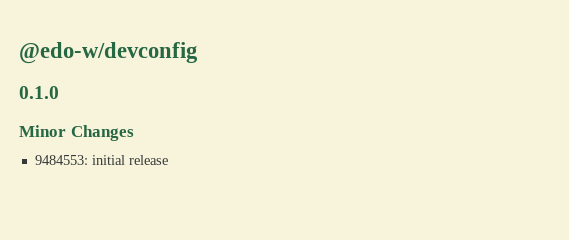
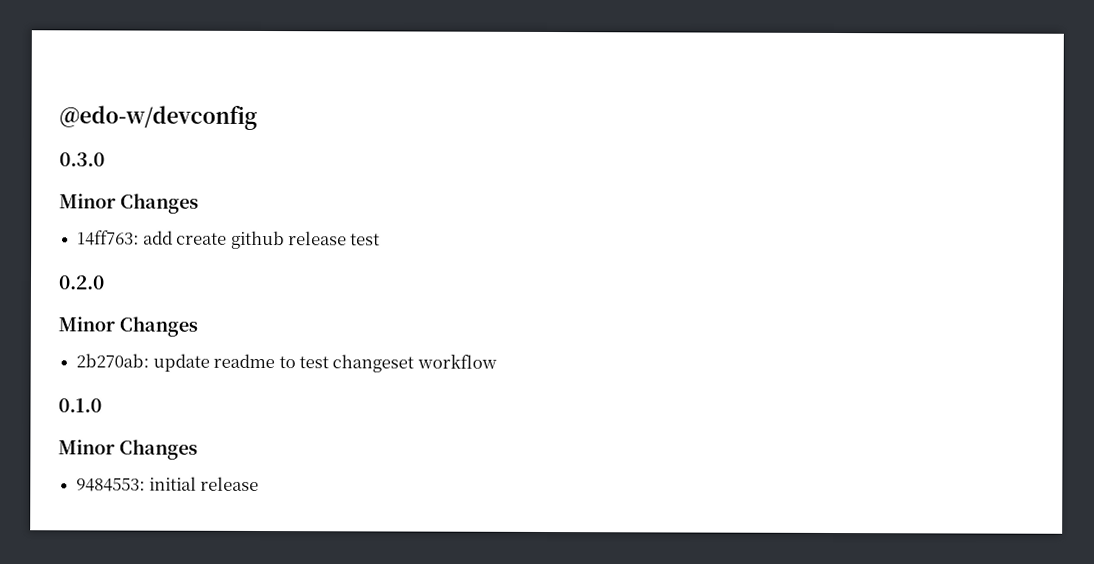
+ 0.3.0
+ Minor Changes
+ 14ff763: add create github release test
+ 0.2.0
+ Minor Changes
+ 2b270ab: update readme to test changeset workflow

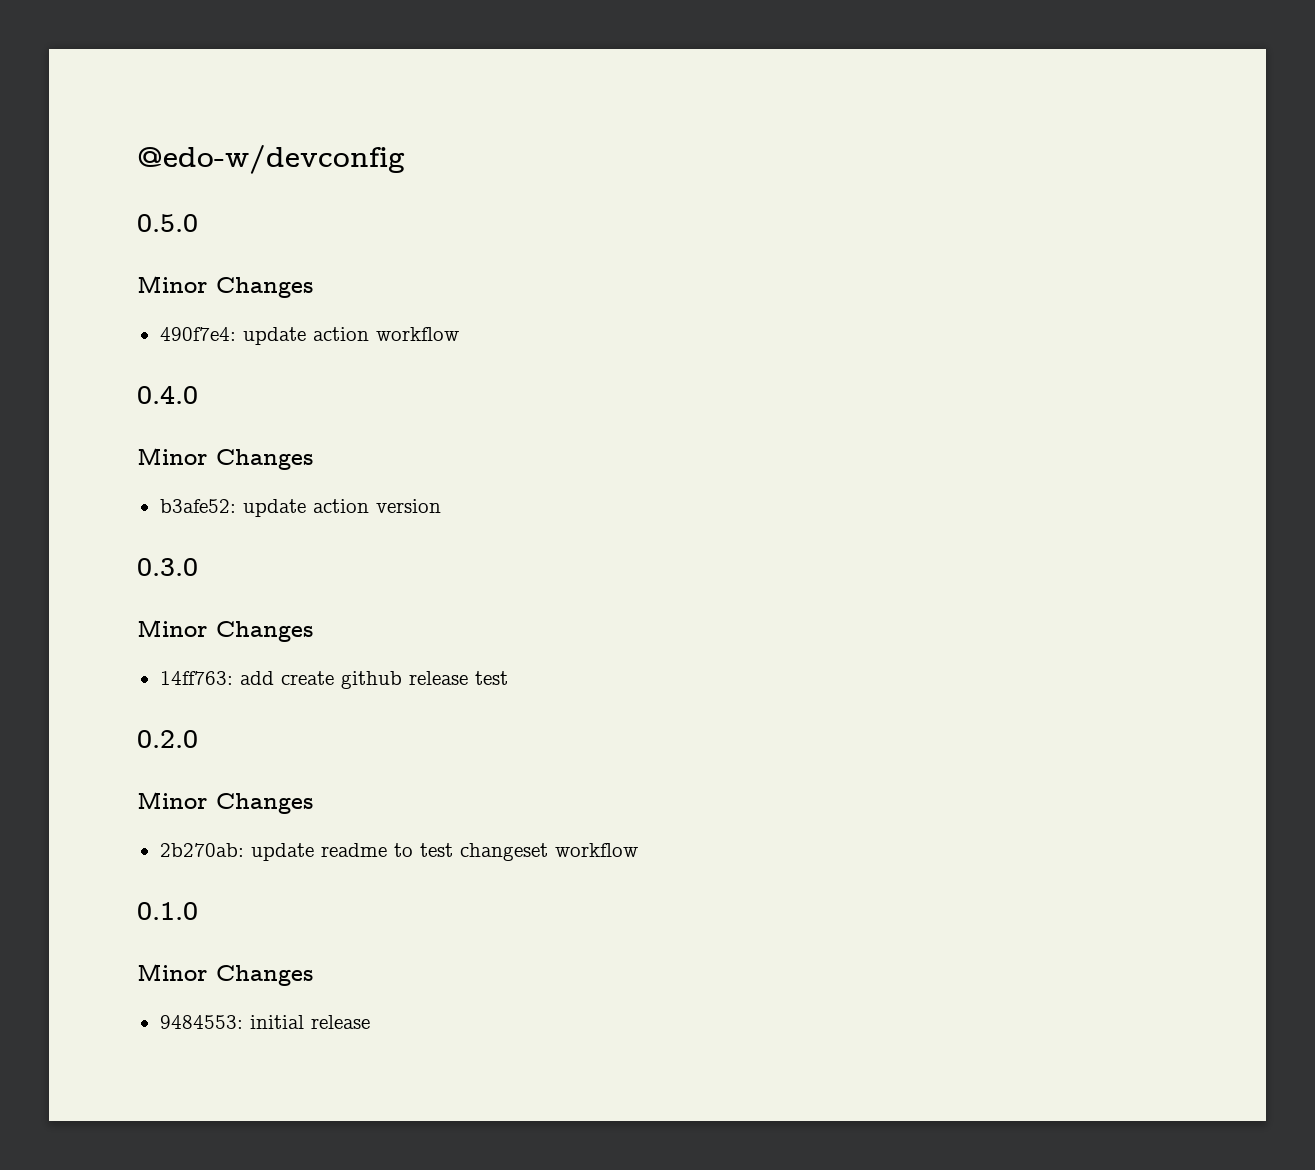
+ 0.5.0
+ Minor Changes
+ 490f7e4: update action workflow
+ 0.4.0
+ Minor Changes
+ b3afe52: update action version

